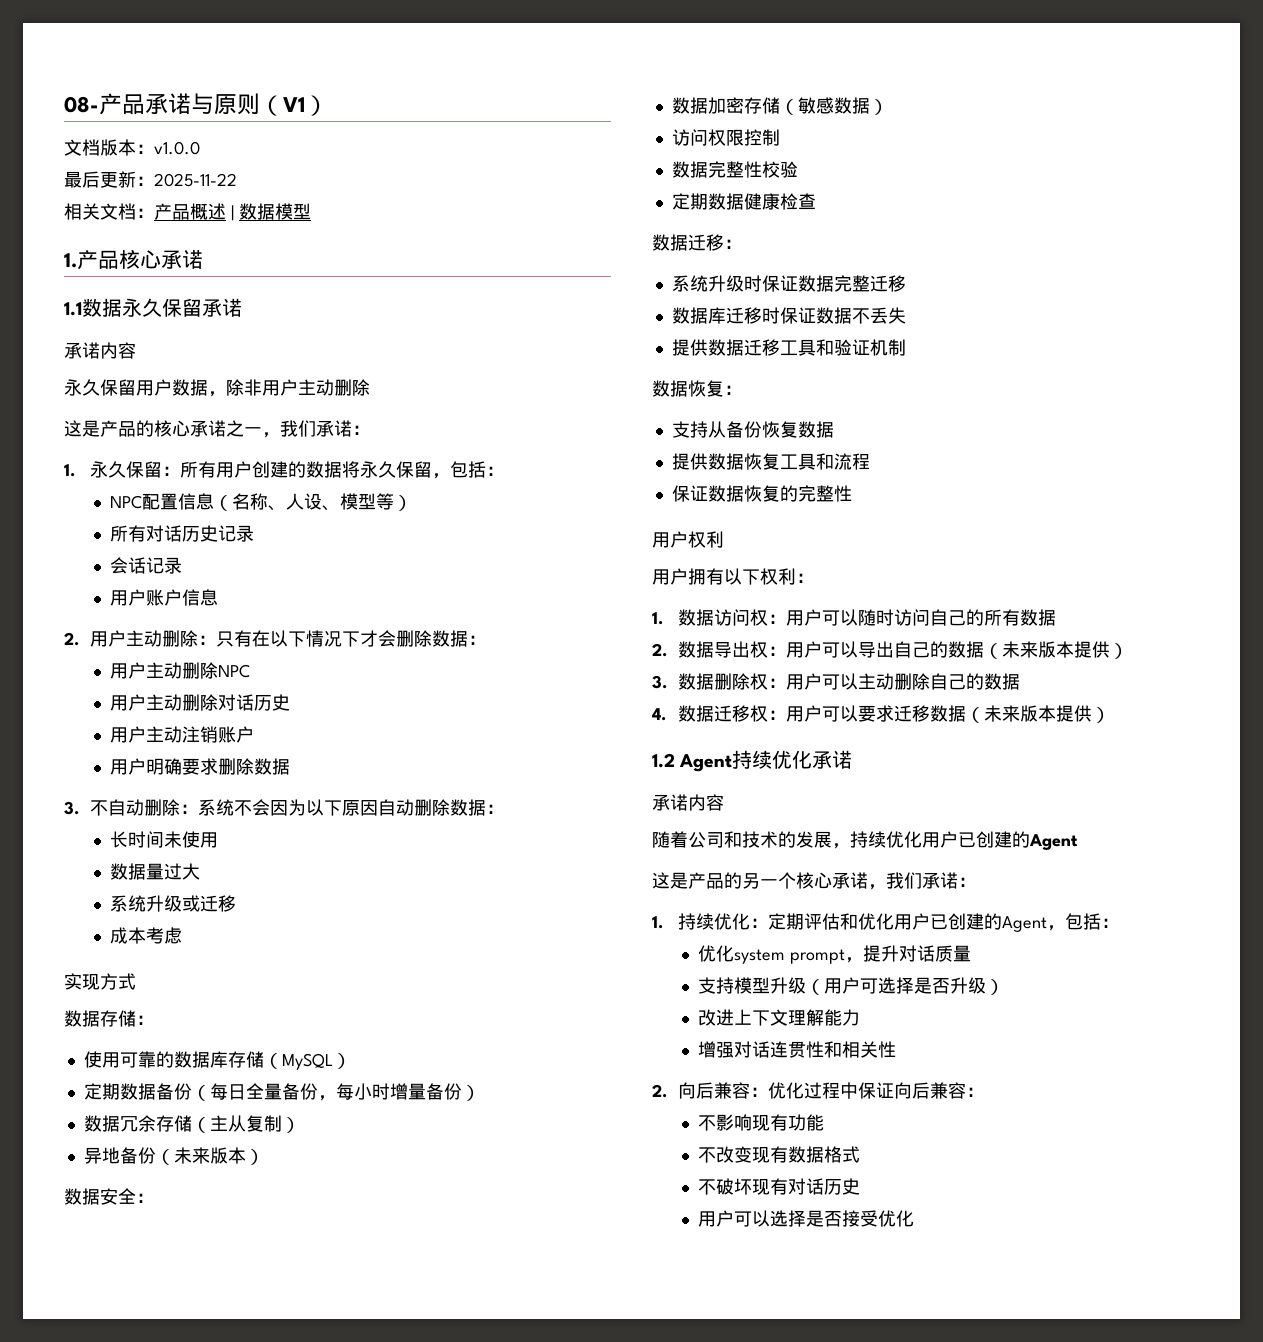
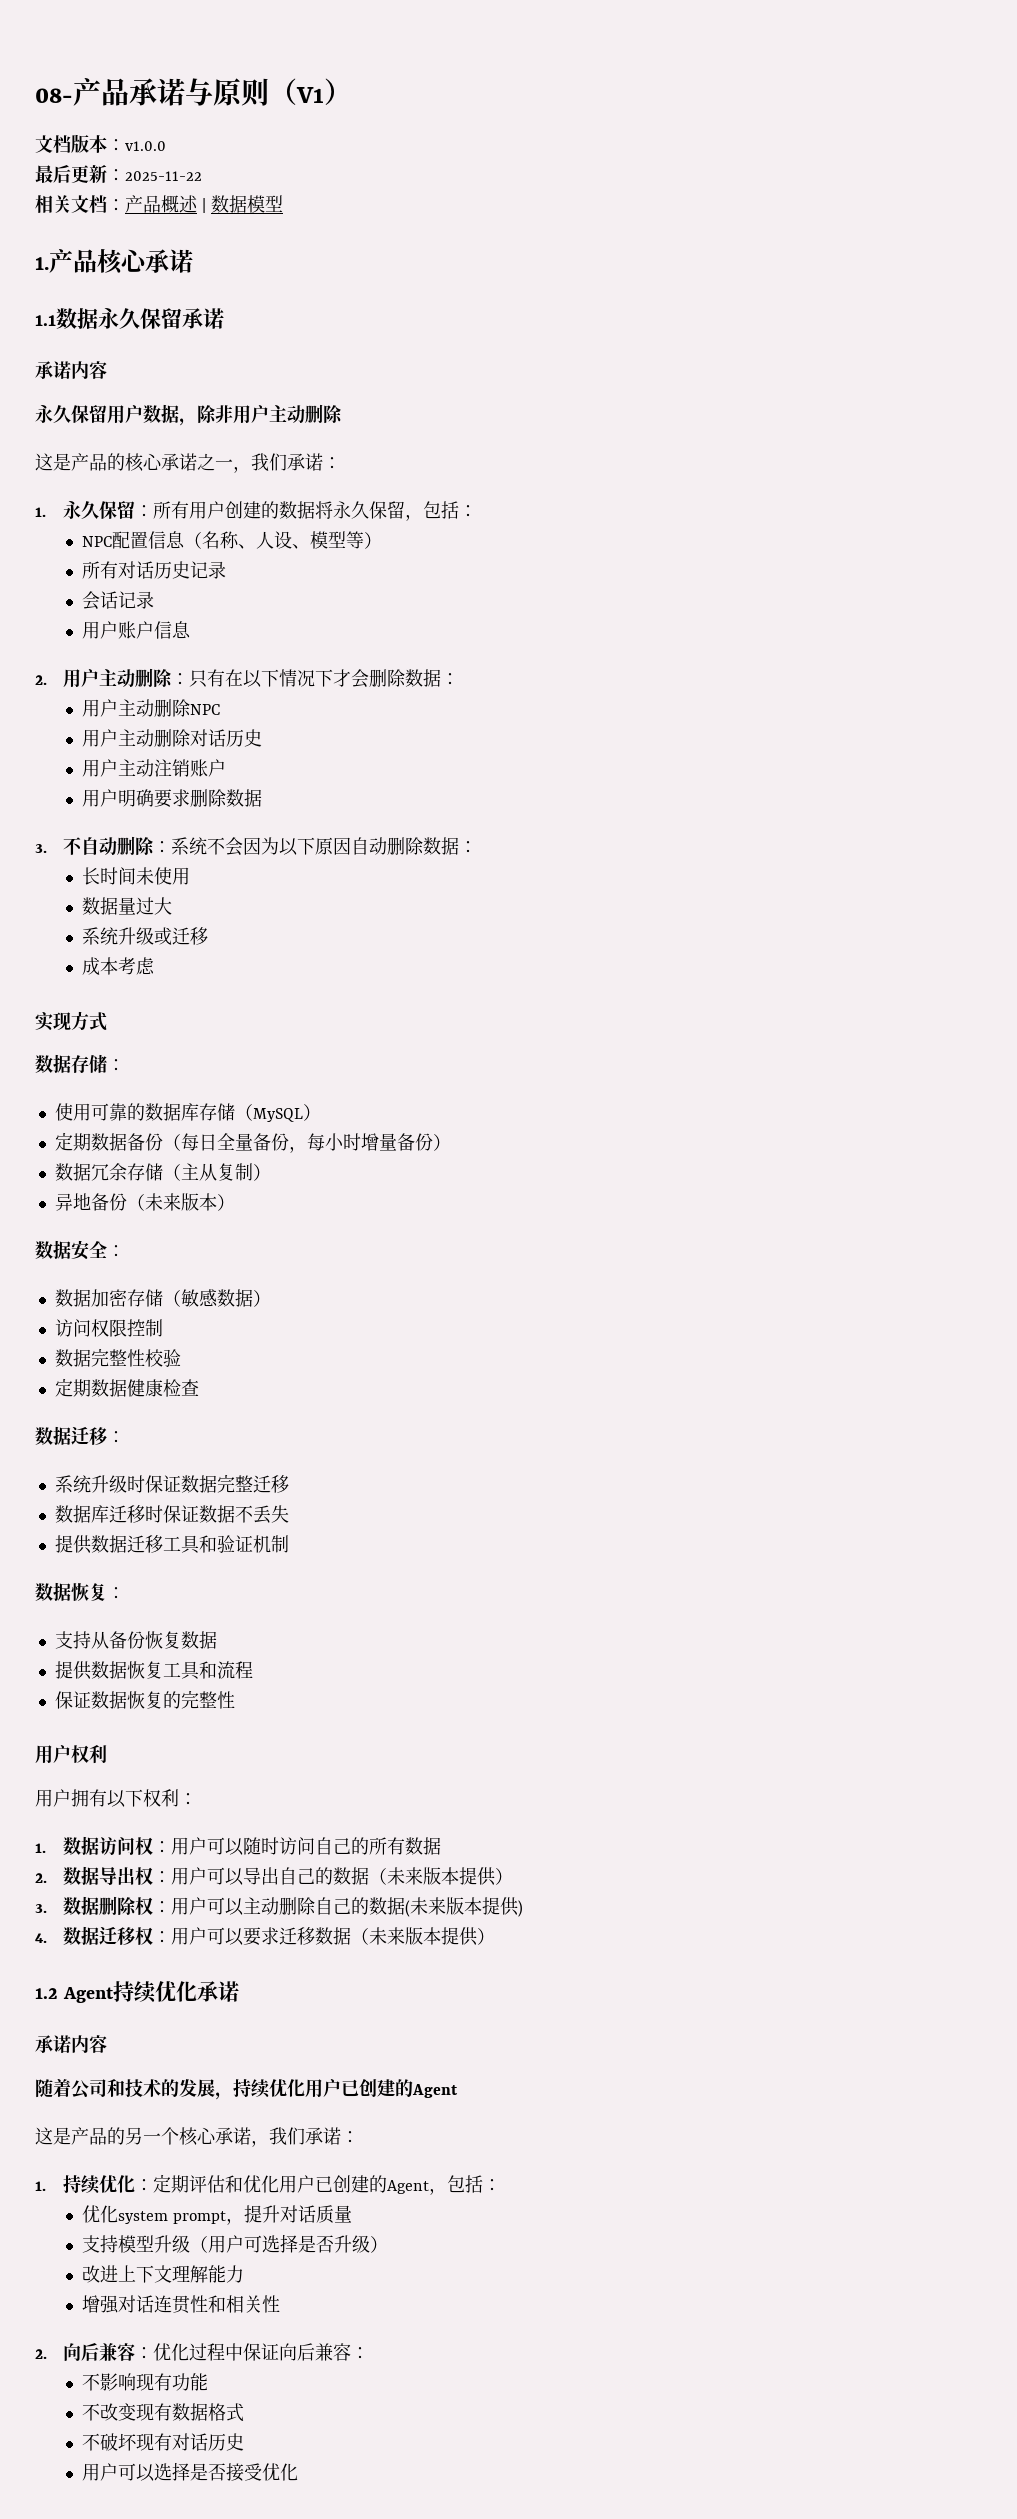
- 3.数据删除权：用户可以主动删除自己的数据
+ 3.数据删除权：用户可以主动删除自己的数据(未来版本提供)

